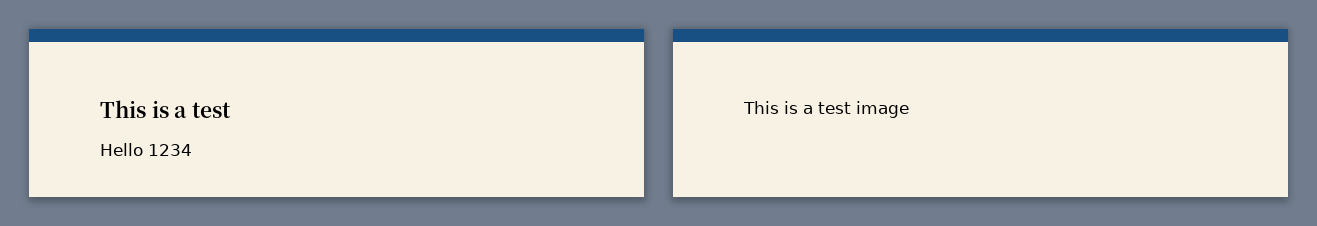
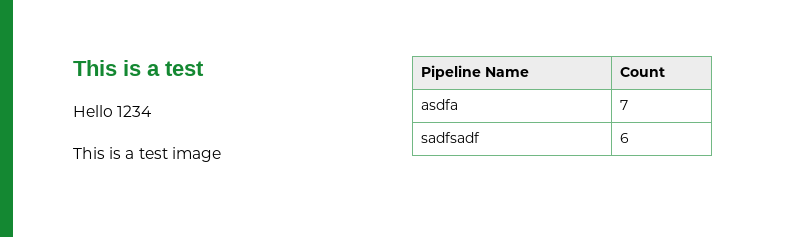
+ Pipeline Name | Count
+ asdfa | 7
+ sadfsadf | 6

